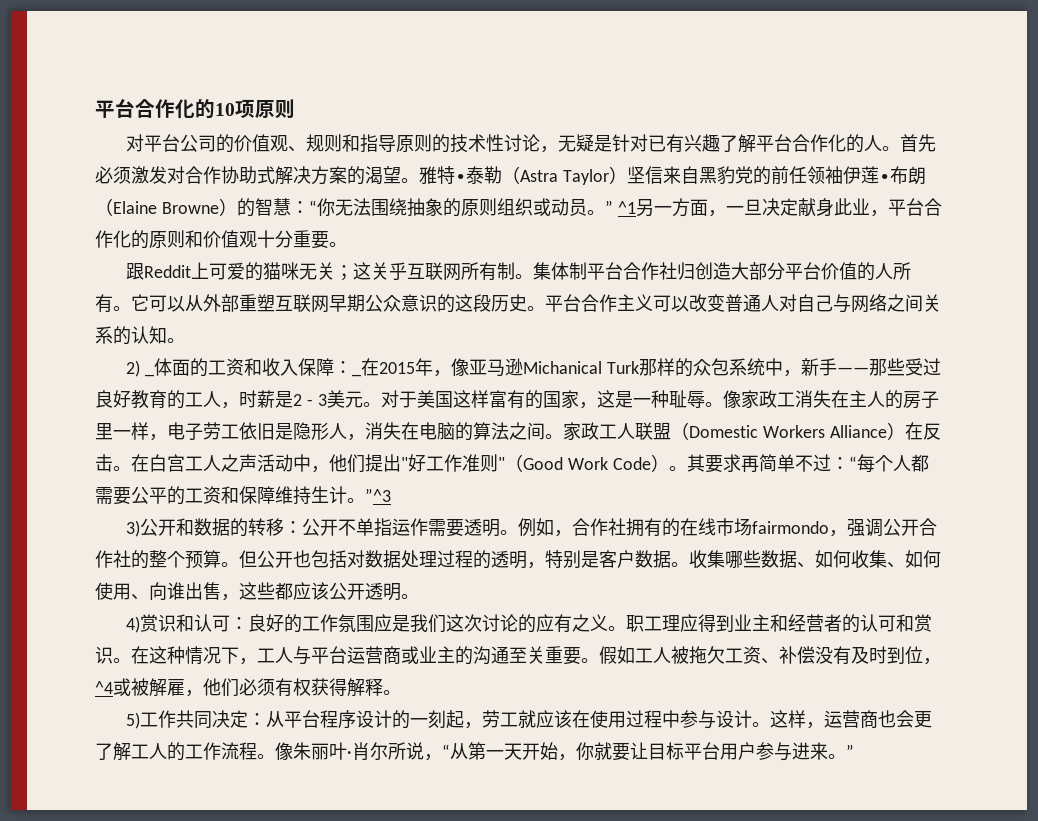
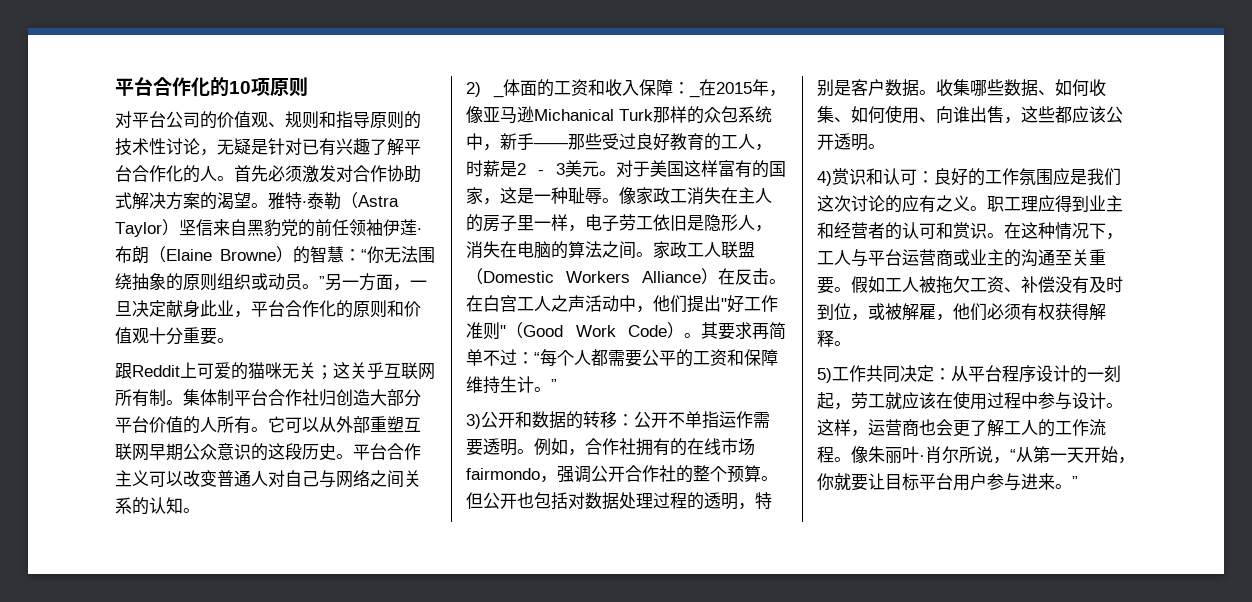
- 雅特∙泰勒（Astra Taylor）坚信来自黑豹党的前任领袖伊莲∙布朗（Elaine Browne）的智慧：“你无法围绕抽象的原则组织或动员。” ^1另一方面，一旦决定献身此业，平台合作化的原则和价值观十分重要。
+ 雅特∙泰勒（Astra Taylor）坚信来自黑豹党的前任领袖伊莲∙布朗（Elaine Browne）的智慧：“你无法围绕抽象的原则组织或动员。”另一方面，一旦决定献身此业，平台合作化的原则和价值观十分重要。
- 其要求再简单不过：“每个人都需要公平的工资和保障维持生计。”^3
+ 其要求再简单不过：“每个人都需要公平的工资和保障维持生计。”
- 假如工人被拖欠工资、补偿没有及时到位，^4或被解雇，他们必须有权获得解释。
+ 假如工人被拖欠工资、补偿没有及时到位，或被解雇，他们必须有权获得解释。

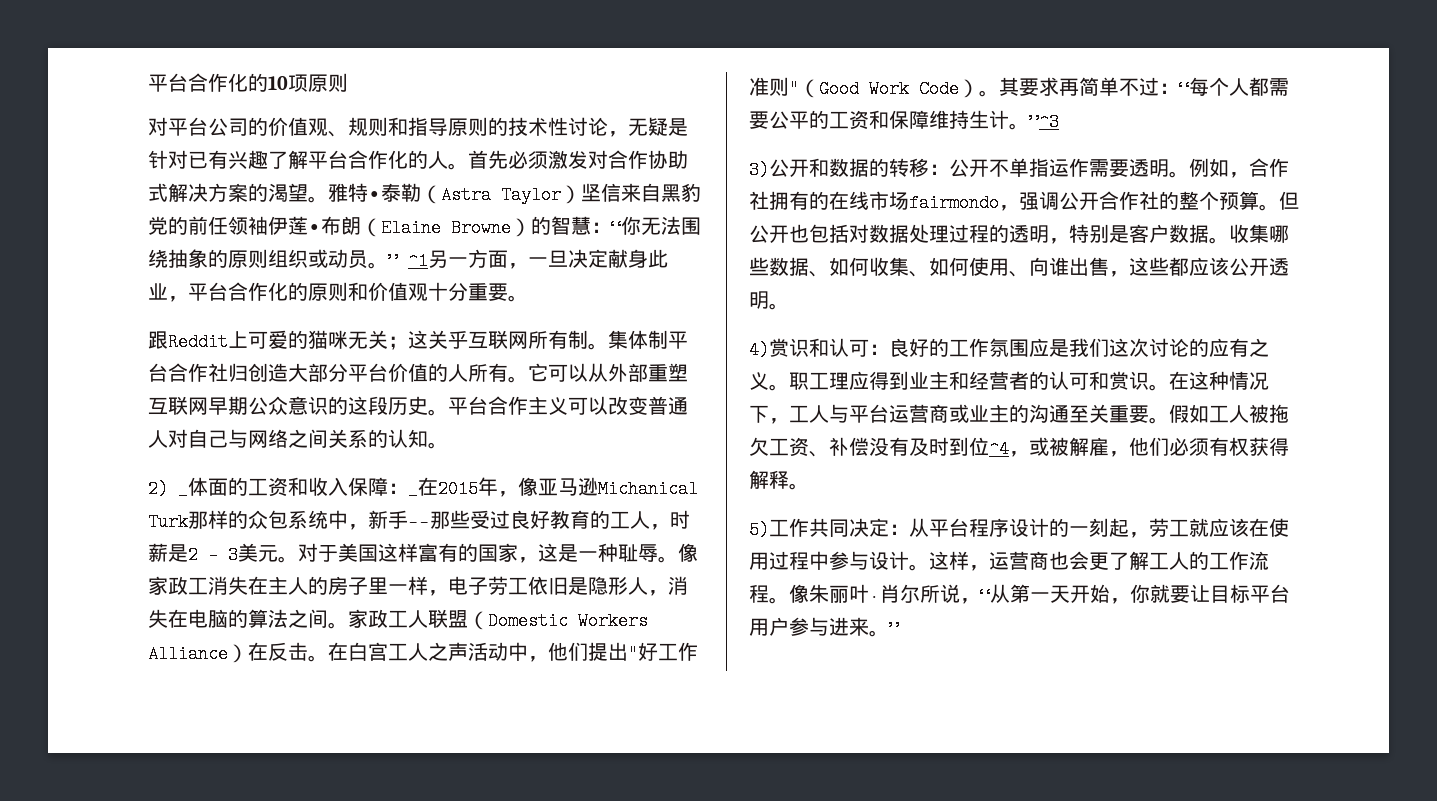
- 雅特∙泰勒（Astra Taylor）坚信来自黑豹党的前任领袖伊莲∙布朗（Elaine Browne）的智慧：“你无法围绕抽象的原则组织或动员。”另一方面，一旦决定献身此业，平台合作化的原则和价值观十分重要。
+ 雅特∙泰勒（Astra Taylor）坚信来自黑豹党的前任领袖伊莲∙布朗（Elaine Browne）的智慧：“你无法围绕抽象的原则组织或动员。” ^1另一方面，一旦决定献身此业，平台合作化的原则和价值观十分重要。
- 其要求再简单不过：“每个人都需要公平的工资和保障维持生计。”
+ 其要求再简单不过：“每个人都需要公平的工资和保障维持生计。”^3
- 假如工人被拖欠工资、补偿没有及时到位，或被解雇，他们必须有权获得解释。
+ 假如工人被拖欠工资、补偿没有及时到位^4，或被解雇，他们必须有权获得解释。

